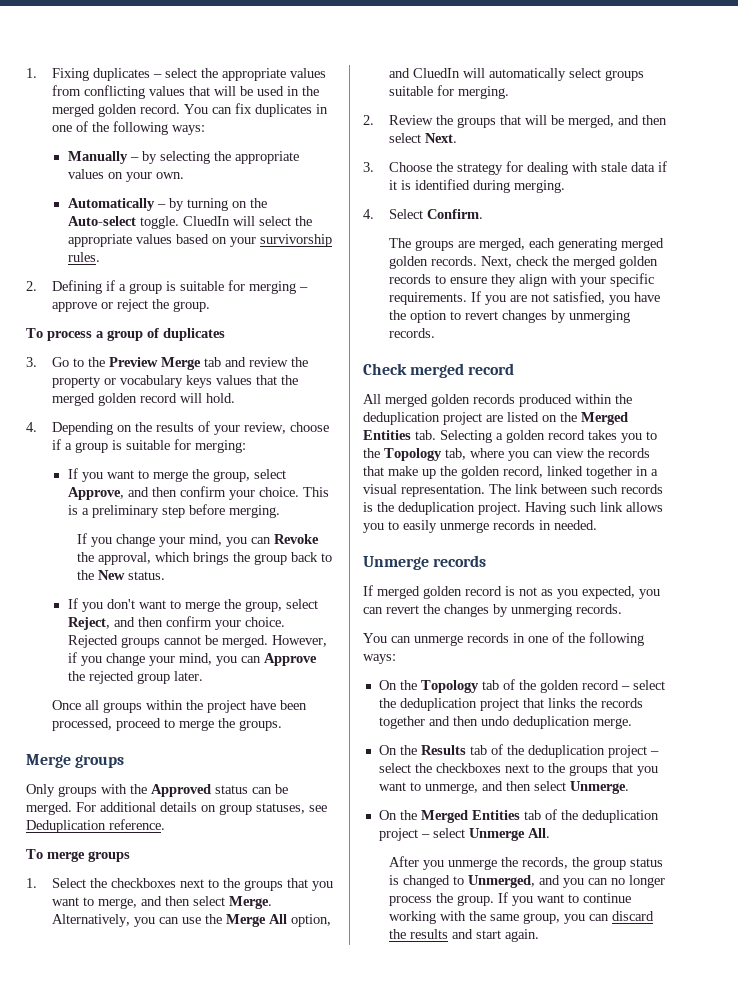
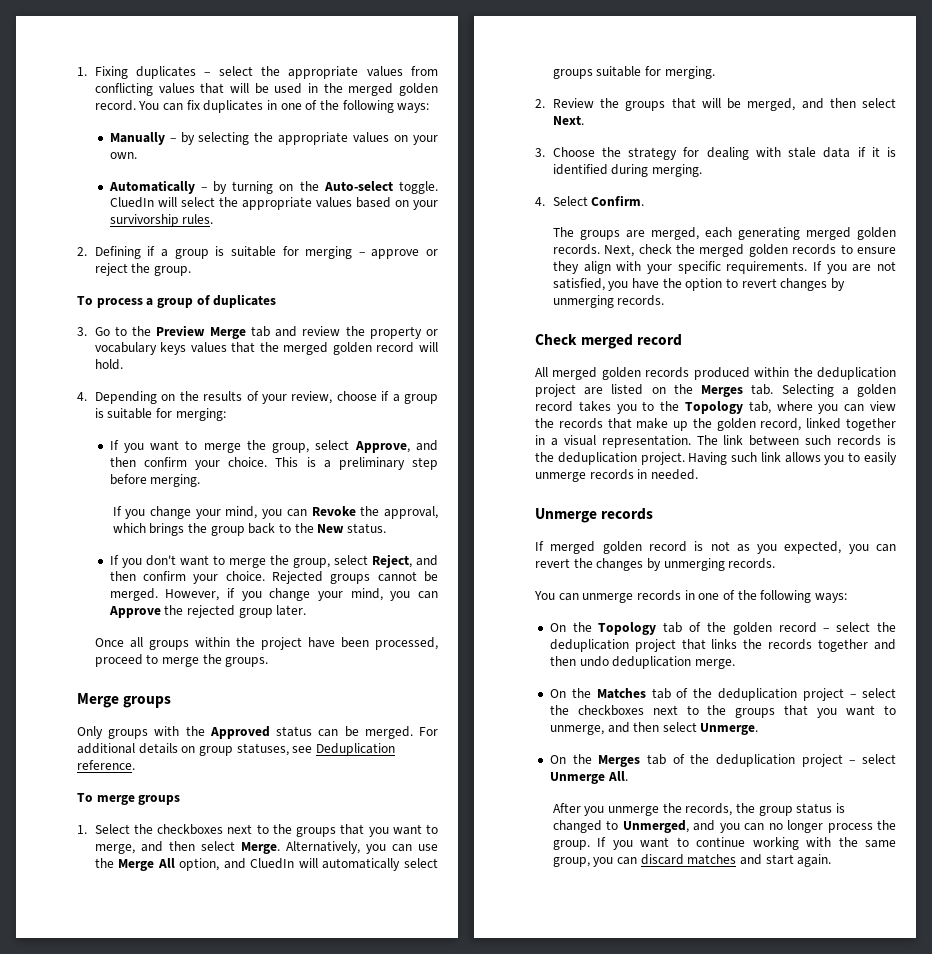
- All merged golden records produced within the deduplication project are listed on the Merged Entities tab. Selecting a golden record takes you to the Topology tab, where you can view the records that make up the golden record, linked together in a visual representation.
+ All merged golden records produced within the deduplication project are listed on the Merges tab. Selecting a golden record takes you to the Topology tab, where you can view the records that make up the golden record, linked together in a visual representation.
- On the Results tab of the deduplication project – select the checkboxes next to the groups that you want to unmerge, and then select Unmerge.
+ On the Matches tab of the deduplication project – select the checkboxes next to the groups that you want to unmerge, and then select Unmerge.
- On the Merged Entities tab of the deduplication project – select Unmerge All.
+ On the Merges tab of the deduplication project – select Unmerge All.
- If you want to continue working with the same group, you can discard the results and start again.
+ If you want to continue working with the same group, you can discard matches and start again.

